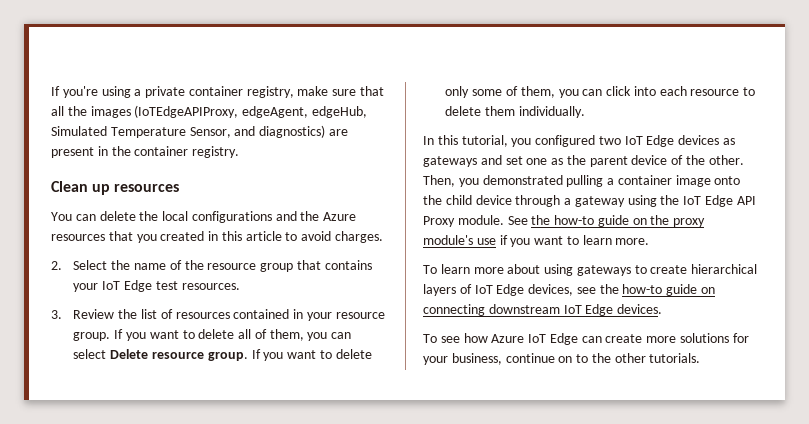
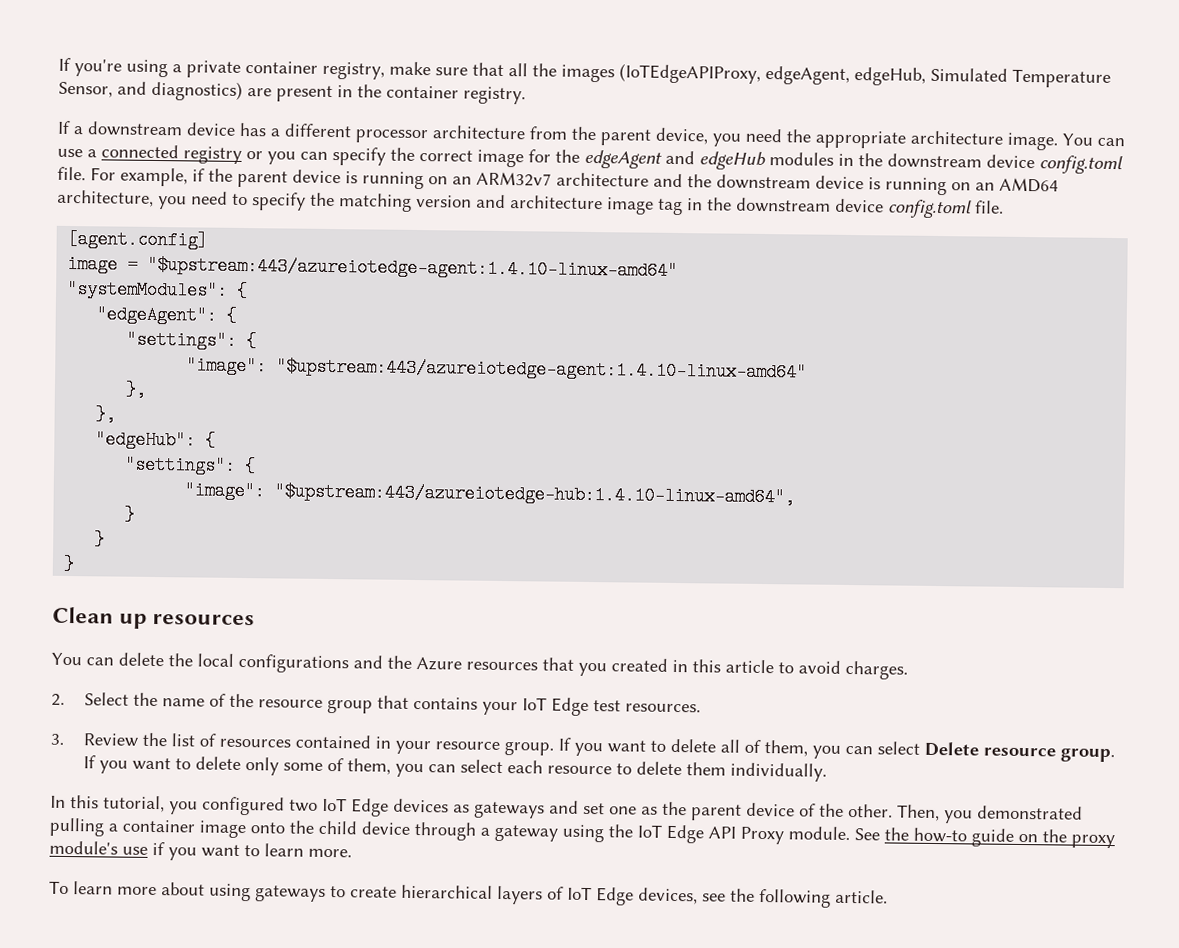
+ If a downstream device has a different processor architecture from the parent device, you need the appropriate architecture image. You can use a connected registry or you can specify the correct image for the edgeAgent and edgeHub modules in the downstream device config.toml file. For example, if the parent device is running on an ARM32v7 architecture and the downstream device is running on an AMD64 architecture, you need to specify the matching version and architecture image tag in the downstream device config.toml file.
+ [agent.config]
+ image = "$upstream:443/azureiotedge-agent:1.4.10-linux-amd64"
+ "systemModules": {
+ "edgeAgent": {
+ "settings": {
+ "image": "$upstream:443/azureiotedge-agent:1.4.10-linux-amd64"
+ },
+ },
+ "edgeHub": {
+ "settings": {
+ "image": "$upstream:443/azureiotedge-hub:1.4.10-linux-amd64",
+ }
+ }
+ }
- If you want to delete only some of them, you can click into each resource to delete them individually.
+ If you want to delete only some of them, you can select each resource to delete them individually.
- To learn more about using gateways to create hierarchical layers of IoT Edge devices, see the how-to guide on connecting downstream IoT Edge devices.
- To see how Azure IoT Edge can create more solutions for your business, continue on to the other tutorials.
+ To learn more about using gateways to create hierarchical layers of IoT Edge devices, see the following article.

